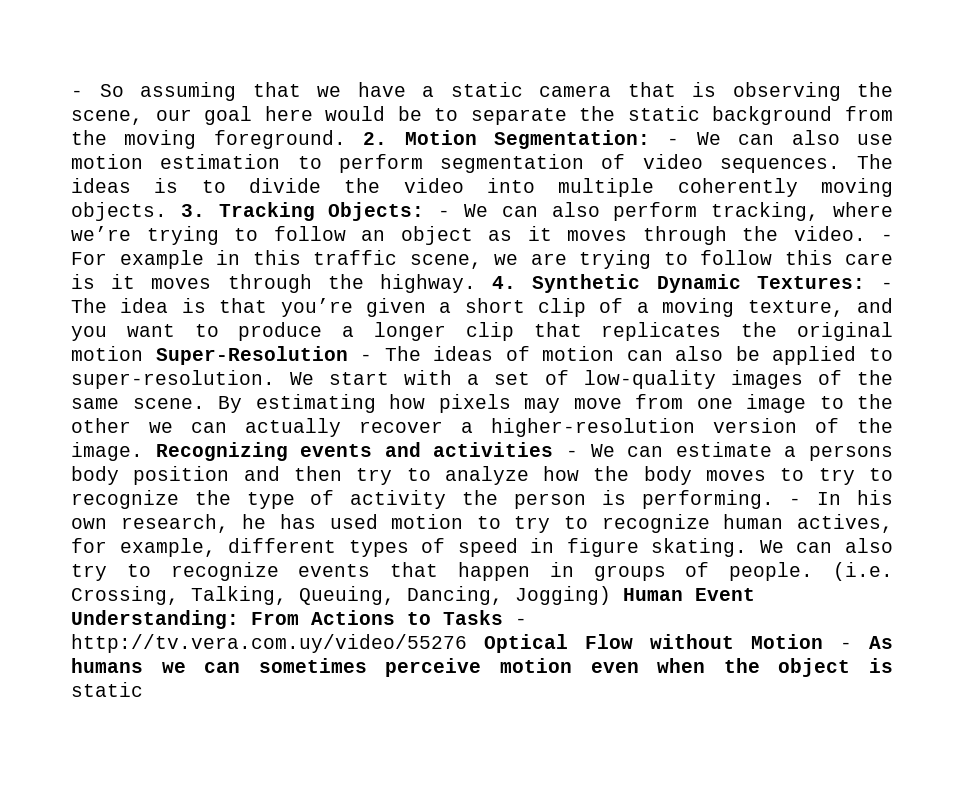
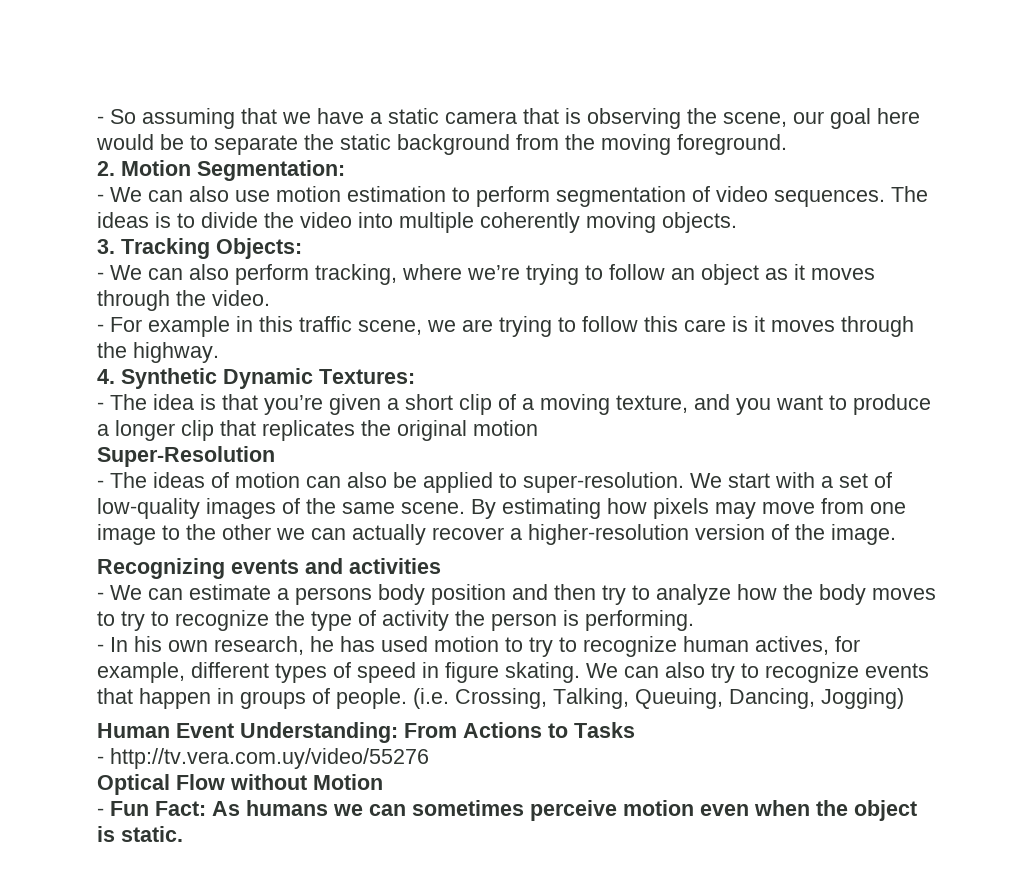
- - So assuming that we have a static camera that is observing the scene, our goal here would be to separate the static background from the moving foreground. 2. Motion Segmentation: - We can also use motion estimation to perform segmentation of video sequences.
+ - So assuming that we have a static camera that is observing the scene, our goal here would be to separate the static background from the moving foreground.
+ 2. Motion Segmentation:
+ - We can also use motion estimation to perform segmentation of video sequences.
- The ideas is to divide the video into multiple coherently moving objects. 3. Tracking Objects: - We can also perform tracking, where we’re trying to follow an object as it moves through the video. - For example in this traffic scene, we are trying to follow this care is it moves through the highway. 4. Synthetic Dynamic Textures: - The idea is that you’re given a short clip of a moving texture, and you want to produce a longer clip that replicates the original motion Super-Resolution - The ideas of motion can also be applied to super-resolution.
+ The ideas is to divide the video into multiple coherently moving objects.
+ 3. Tracking Objects:
+ - We can also perform tracking, where we’re trying to follow an object as it moves through the video.
+ - For example in this traffic scene, we are trying to follow this care is it moves through the highway.
+ 4. Synthetic Dynamic Textures:
+ - The idea is that you’re given a short clip of a moving texture, and you want to produce a longer clip that replicates the original motion
+ Super-Resolution
+ - The ideas of motion can also be applied to super-resolution.
- By estimating how pixels may move from one image to the other we can actually recover a higher-resolution version of the image. Recognizing events and activities - We can estimate a persons body position and then try to analyze how the body moves to try to recognize the type of activity the person is performing. - In his own research, he has used motion to try to recognize human actives, for example, different types of speed in figure skating.
+ By estimating how pixels may move from one image to the other we can actually recover a higher-resolution version of the image.
+ Recognizing events and activities
+ - We can estimate a persons body position and then try to analyze how the body moves to try to recognize the type of activity the person is performing.
+ - In his own research, he has used motion to try to recognize human actives, for example, different types of speed in figure skating.
- (i.e. Crossing, Talking, Queuing, Dancing, Jogging) Human Event Understanding: From Actions to Tasks - http://tv.vera.com.uy/video/55276 Optical Flow without Motion - As humans we can sometimes perceive motion even when the object is static
+ (i.e. Crossing, Talking, Queuing, Dancing, Jogging)
+ Human Event Understanding: From Actions to Tasks
+ - http://tv.vera.com.uy/video/55276
+ Optical Flow without Motion
+ - Fun Fact: As humans we can sometimes perceive motion even when the object is static.

